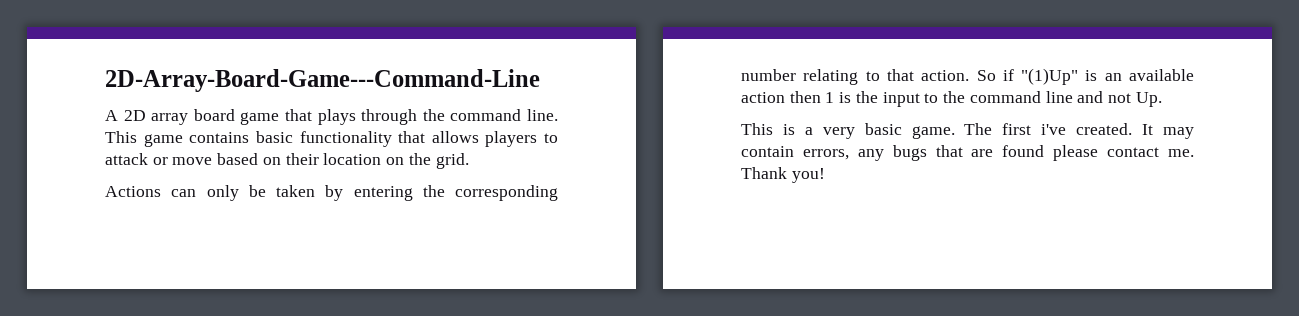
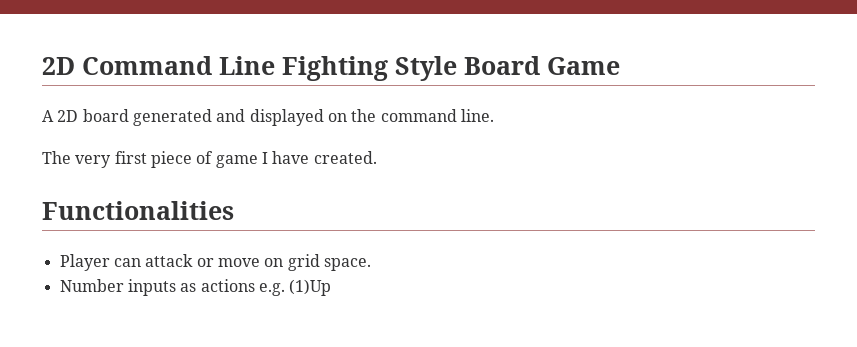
- 2D-Array-Board-Game---Command-Line
- A 2D array board game that plays through the command line. This game contains basic functionality that allows players to attack or move based on their location on the grid.
- Actions can only be taken by entering the corresponding number relating to that action. So if "(1)Up" is an available action then 1 is the input to the command line and not Up.
- This is a very basic game. The first i've created. It may contain errors, any bugs that are found please contact me. Thank you!
+ 2D Command Line Fighting Style Board Game
+ A 2D board generated and displayed on the command line.
+ The very first piece of game I have created.
+ Functionalities
+ Player can attack or move on grid space.
+ Number inputs as actions e.g. (1)Up

